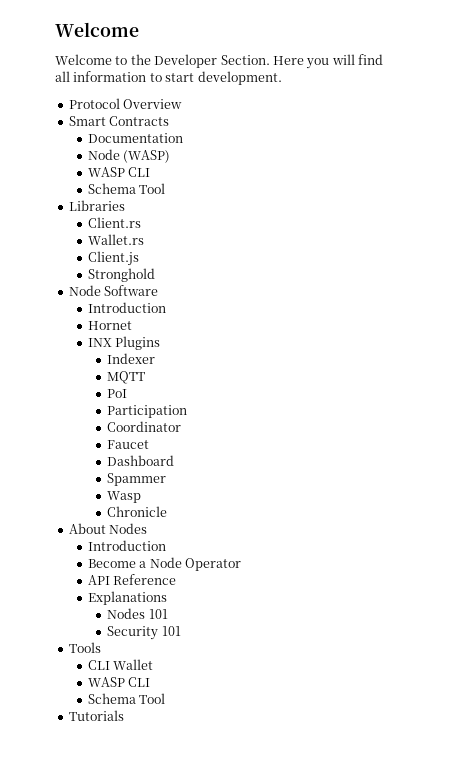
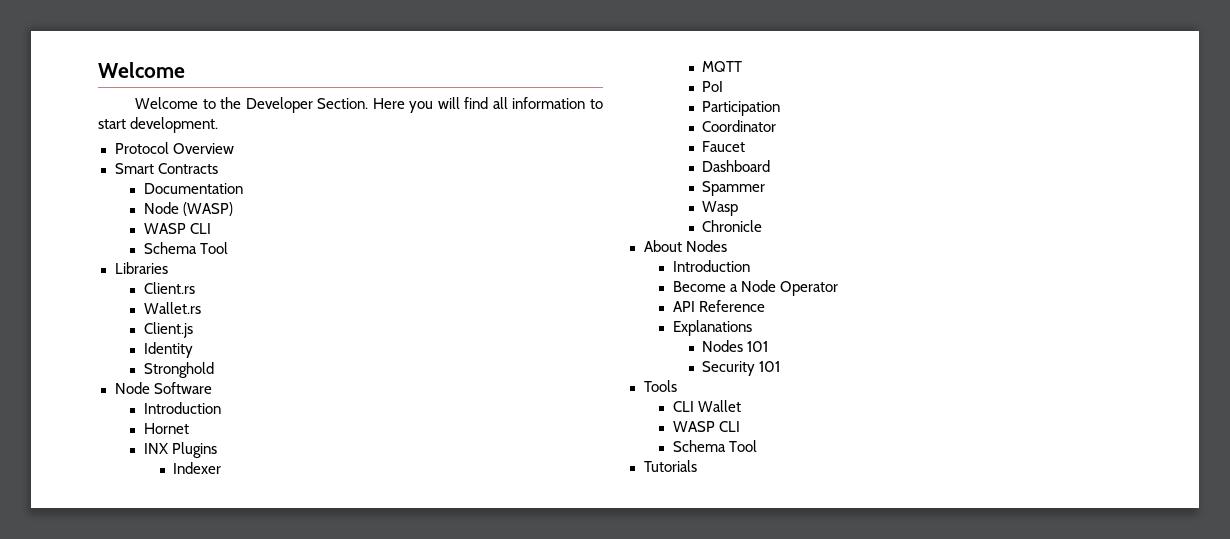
+ Identity

